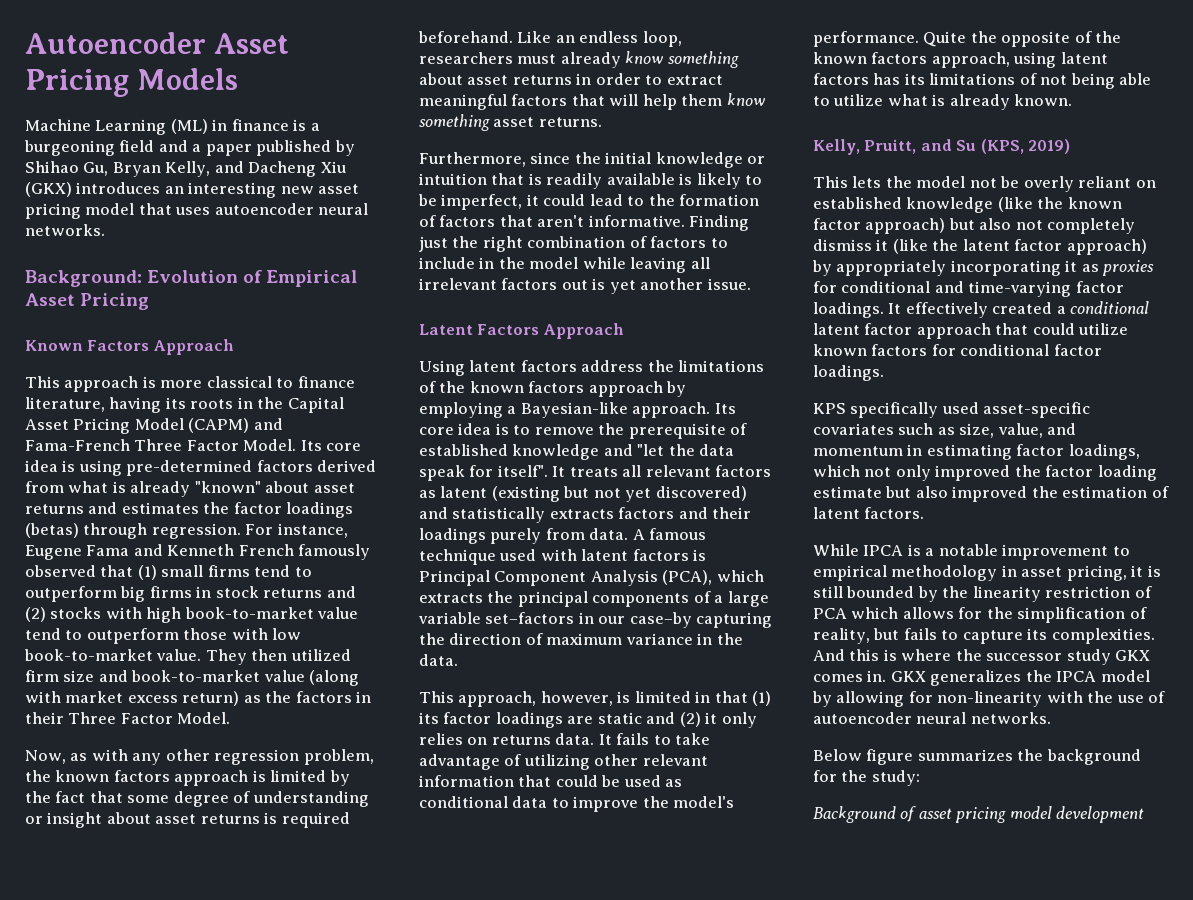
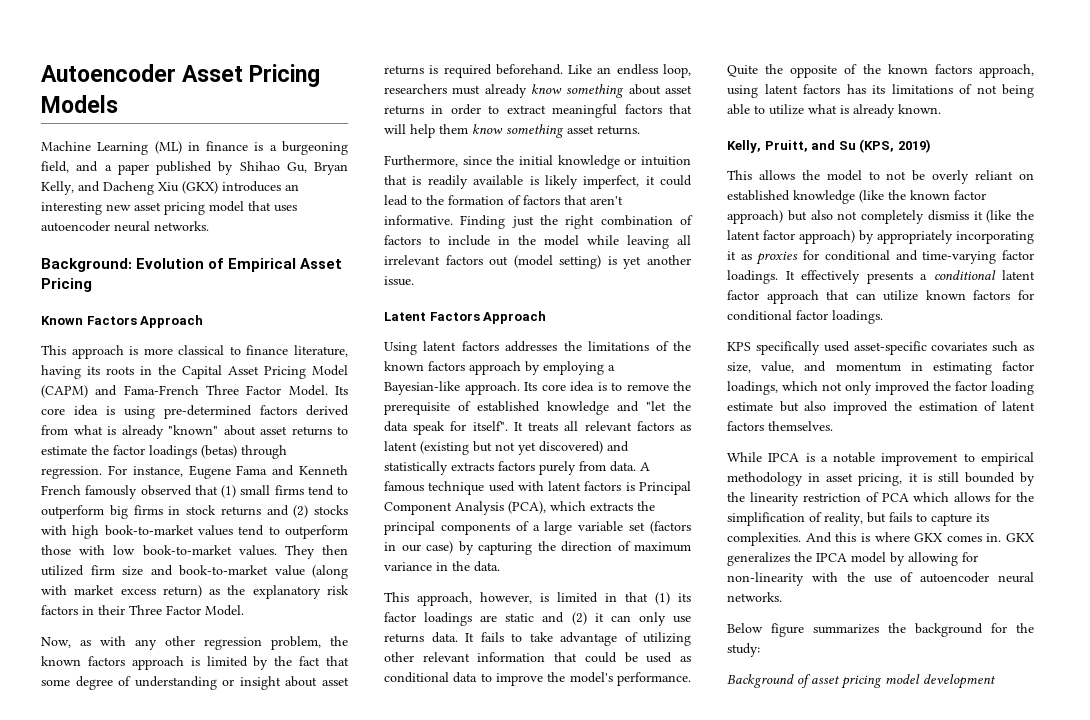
- Machine Learning (ML) in finance is a burgeoning field and a paper published by Shihao Gu, Bryan Kelly, and Dacheng Xiu (GKX) introduces an interesting new asset pricing model that uses autoencoder neural networks.
+ Machine Learning (ML) in finance is a burgeoning field, and a paper published by Shihao Gu, Bryan Kelly, and Dacheng Xiu (GKX) introduces an interesting new asset pricing model that uses autoencoder neural networks.
- Its core idea is using pre-determined factors derived from what is already "known" about asset returns and estimates the factor loadings (betas) through regression.
+ Its core idea is using pre-determined factors derived from what is already "known" about asset returns to estimate the factor loadings (betas) through regression.
- For instance, Eugene Fama and Kenneth French famously observed that (1) small firms tend to outperform big firms in stock returns and (2) stocks with high book-to-market value tend to outperform those with low book-to-market value.
+ For instance, Eugene Fama and Kenneth French famously observed that (1) small firms tend to outperform big firms in stock returns and (2) stocks with high book-to-market values tend to outperform those with low book-to-market values.
- They then utilized firm size and book-to-market value (along with market excess return) as the factors in their Three Factor Model.
+ They then utilized firm size and book-to-market value (along with market excess return) as the explanatory risk factors in their Three Factor Model.
- Furthermore, since the initial knowledge or intuition that is readily available is likely to be imperfect, it could lead to the formation of factors that aren't informative.
+ Furthermore, since the initial knowledge or intuition that is readily available is likely imperfect, it could lead to the formation of factors that aren't informative.
- Finding just the right combination of factors to include in the model while leaving all irrelevant factors out is yet another issue.
+ Finding just the right combination of factors to include in the model while leaving all irrelevant factors out (model setting) is yet another issue.
- Using latent factors address the limitations of the known factors approach by employing a Bayesian-like approach.
+ Using latent factors addresses the limitations of the known factors approach by employing a Bayesian-like approach.
- It treats all relevant factors as latent (existing but not yet discovered) and statistically extracts factors and their loadings purely from data.
+ It treats all relevant factors as latent (existing but not yet discovered) and statistically extracts factors purely from data.
- A famous technique used with latent factors is Principal Component Analysis (PCA), which extracts the principal components of a large variable set–factors in our case–by capturing the direction of maximum variance in the data.
+ A famous technique used with latent factors is Principal Component Analysis (PCA), which extracts the principal components of a large variable set (factors in our case) by capturing the direction of maximum variance in the data.
- This approach, however, is limited in that (1) its factor loadings are static and (2) it only relies on returns data.
+ This approach, however, is limited in that (1) its factor loadings are static and (2) it can only use returns data.
- This lets the model not be overly reliant on established knowledge (like the known factor approach) but also not completely dismiss it (like the latent factor approach) by appropriately incorporating it as proxies for conditional and time-varying factor loadings.
+ This allows the model to not be overly reliant on established knowledge (like the known factor approach) but also not completely dismiss it (like the latent factor approach) by appropriately incorporating it as proxies for conditional and time-varying factor loadings.
- It effectively created a conditional latent factor approach that could utilize known factors for conditional factor loadings.
+ It effectively presents a conditional latent factor approach that can utilize known factors for conditional factor loadings.
- KPS specifically used asset-specific covariates such as size, value, and momentum in estimating factor loadings, which not only improved the factor loading estimate but also improved the estimation of latent factors.
+ KPS specifically used asset-specific covariates such as size, value, and momentum in estimating factor loadings, which not only improved the factor loading estimate but also improved the estimation of latent factors themselves.
- And this is where the successor study GKX comes in.
+ And this is where GKX comes in.

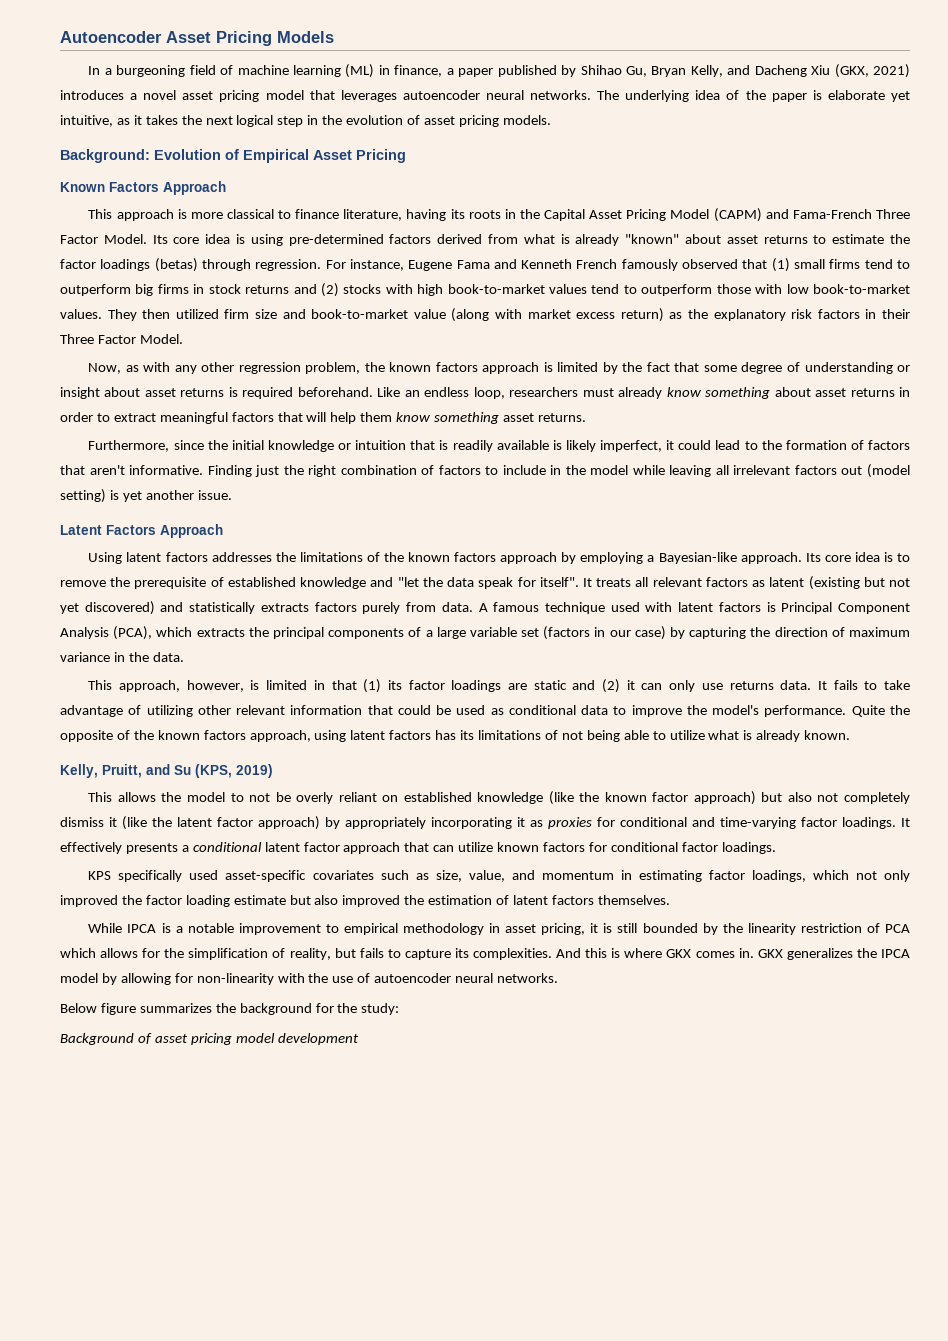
- Machine Learning (ML) in finance is a burgeoning field, and a paper published by Shihao Gu, Bryan Kelly, and Dacheng Xiu (GKX) introduces an interesting new asset pricing model that uses autoencoder neural networks.
+ In a burgeoning field of machine learning (ML) in finance, a paper published by Shihao Gu, Bryan Kelly, and Dacheng Xiu (GKX, 2021) introduces a novel asset pricing model that leverages autoencoder neural networks. The underlying idea of the paper is elaborate yet intuitive, as it takes the next logical step in the evolution of asset pricing models.

